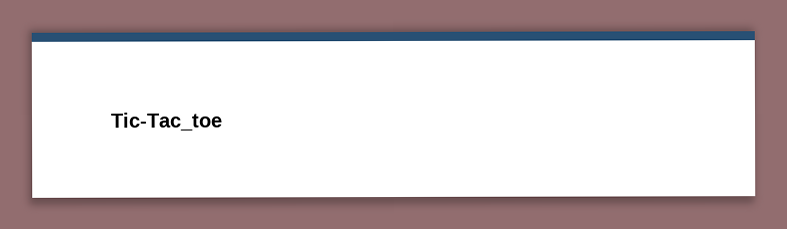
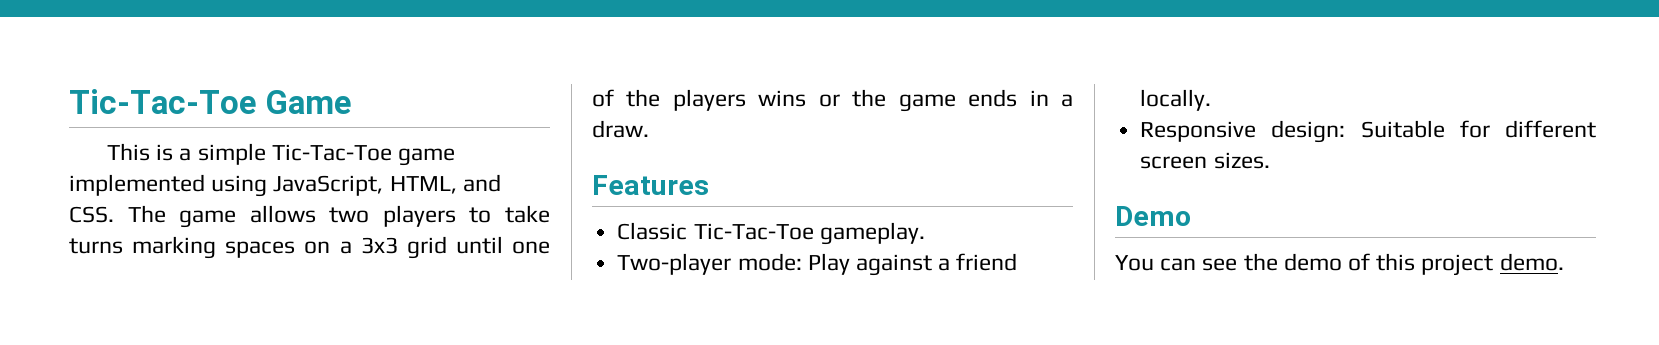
- Tic-Tac_toe
+ Tic-Tac-Toe Game
+ This is a simple Tic-Tac-Toe game implemented using JavaScript, HTML, and CSS. The game allows two players to take turns marking spaces on a 3x3 grid until one of the players wins or the game ends in a draw.
+ Features
+ Classic Tic-Tac-Toe gameplay.
+ Two-player mode: Play against a friend locally.
+ Responsive design: Suitable for different screen sizes.
+ Demo
+ You can see the demo of this project demo.

